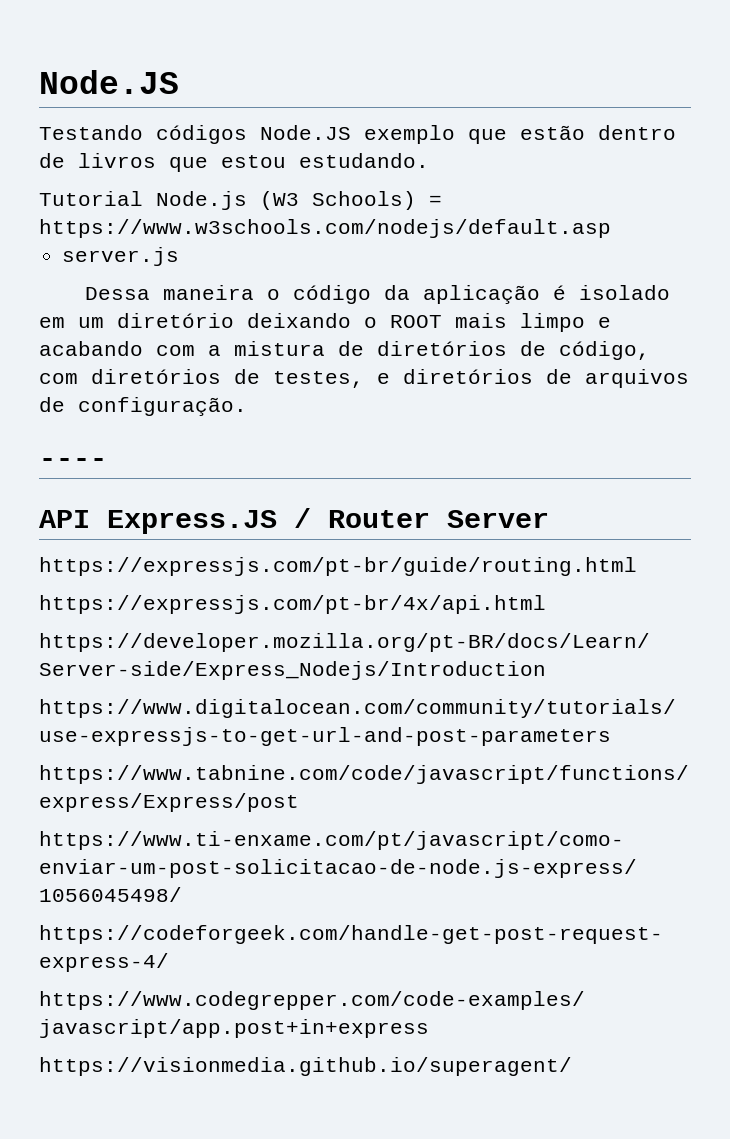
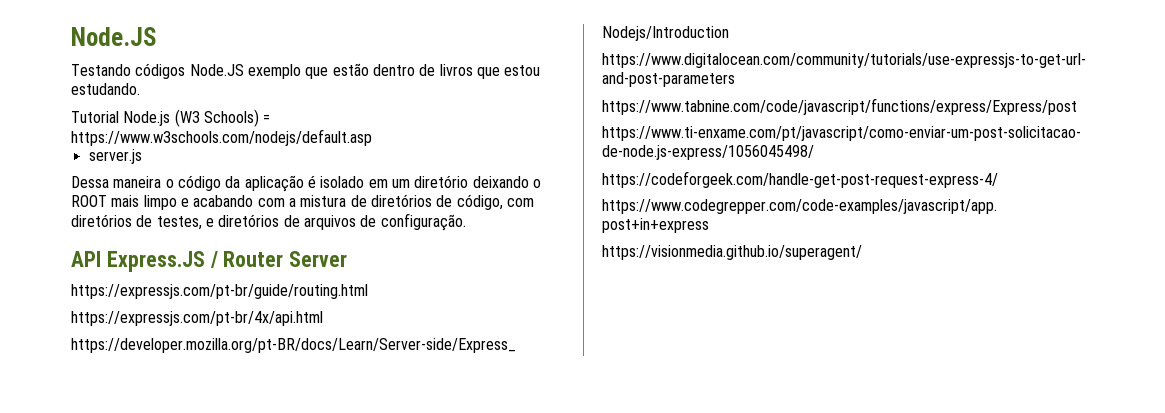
- ----

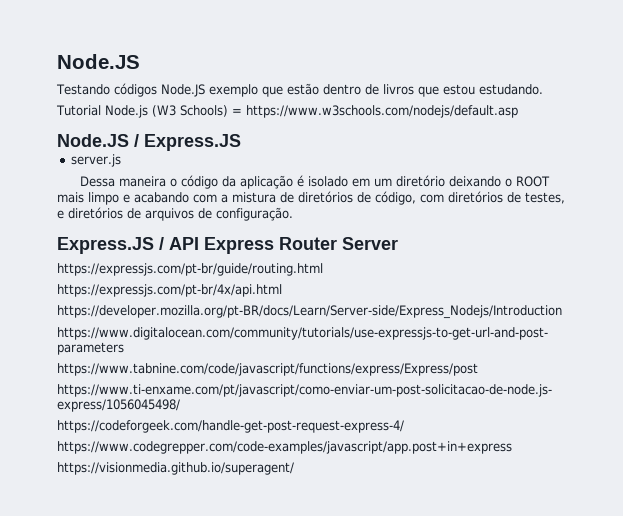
+ Node.JS / Express.JS
- API Express.JS / Router Server
+ Express.JS / API Express Router Server

